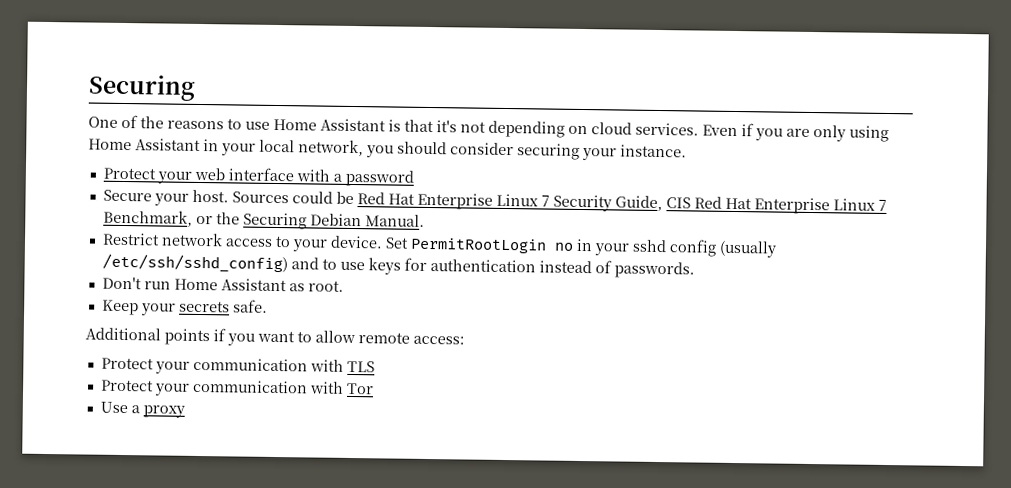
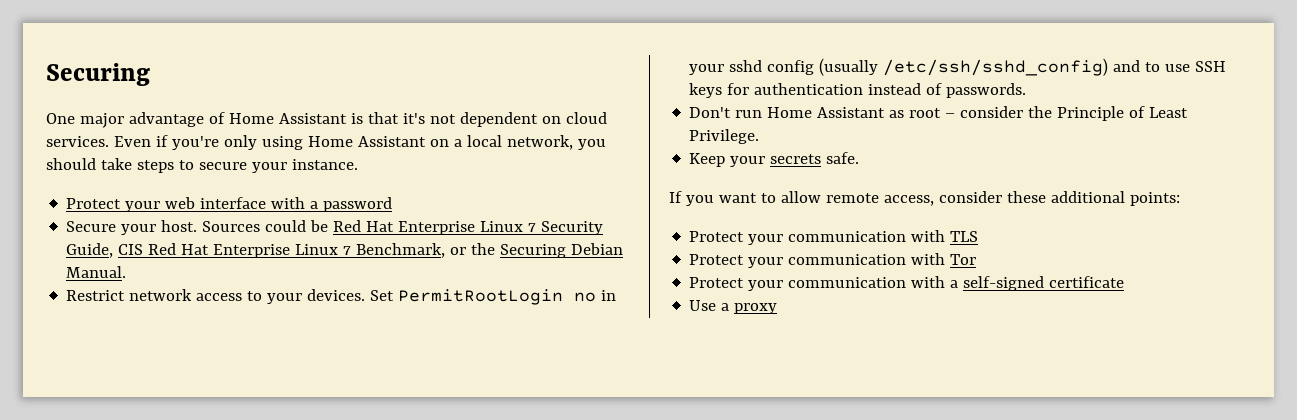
- One of the reasons to use Home Assistant is that it's not depending on cloud services.
+ One major advantage of Home Assistant is that it's not dependent on cloud services.
- Even if you are only using Home Assistant in your local network, you should consider securing your instance.
+ Even if you're only using Home Assistant on a local network, you should take steps to secure your instance.
- Restrict network access to your device.
+ Restrict network access to your devices.
- Set PermitRootLogin no in your sshd config (usually /etc/ssh/sshd_config) and to use keys for authentication instead of passwords.
+ Set PermitRootLogin no in your sshd config (usually /etc/ssh/sshd_config) and to use SSH keys for authentication instead of passwords.
- Don't run Home Assistant as root.
+ Don't run Home Assistant as root – consider the Principle of Least Privilege.
- Additional points if you want to allow remote access:
+ If you want to allow remote access, consider these additional points:
+ Protect your communication with a self-signed certificate

